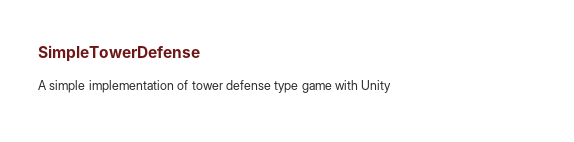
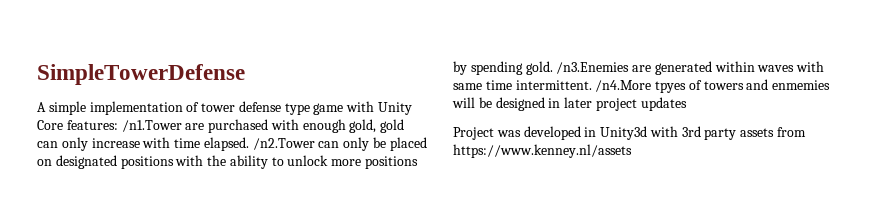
- A simple implementation of tower defense type game with Unity
+ A simple implementation of tower defense type game with Unity Core features: /n1.Tower are purchased with enough gold, gold can only increase with time elapsed. /n2.Tower can only be placed on designated positions with the ability to unlock more positions by spending gold. /n3.Enemies are generated within waves with same time intermittent. /n4.More tpyes of towers and enmemies will be designed in later project updates
+ Project was developed in Unity3d with 3rd party assets from https://www.kenney.nl/assets

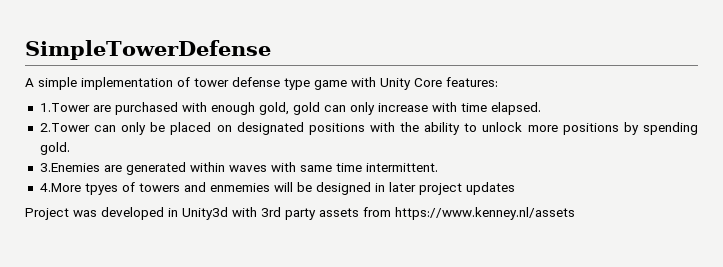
- A simple implementation of tower defense type game with Unity Core features: /n1.Tower are purchased with enough gold, gold can only increase with time elapsed. /n2.Tower can only be placed on designated positions with the ability to unlock more positions by spending gold. /n3.Enemies are generated within waves with same time intermittent. /n4.More tpyes of towers and enmemies will be designed in later project updates
+ A simple implementation of tower defense type game with Unity Core features:
+ 1.Tower are purchased with enough gold, gold can only increase with time elapsed.
+ 2.Tower can only be placed on designated positions with the ability to unlock more positions by spending gold.
+ 3.Enemies are generated within waves with same time intermittent.
+ 4.More tpyes of towers and enmemies will be designed in later project updates

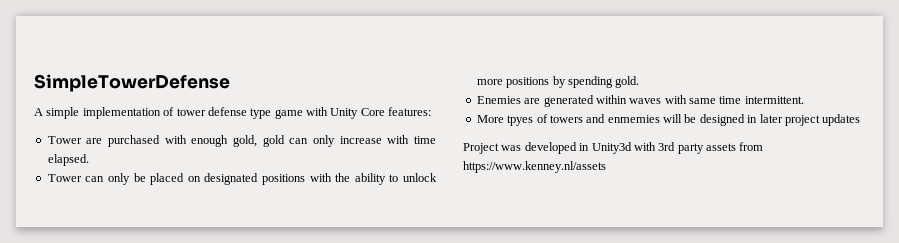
- 1.Tower are purchased with enough gold, gold can only increase with time elapsed.
+ Tower are purchased with enough gold, gold can only increase with time elapsed.
- 2.Tower can only be placed on designated positions with the ability to unlock more positions by spending gold.
+ Tower can only be placed on designated positions with the ability to unlock more positions by spending gold.
- 3.Enemies are generated within waves with same time intermittent.
+ Enemies are generated within waves with same time intermittent.
- 4.More tpyes of towers and enmemies will be designed in later project updates
+ More tpyes of towers and enmemies will be designed in later project updates

